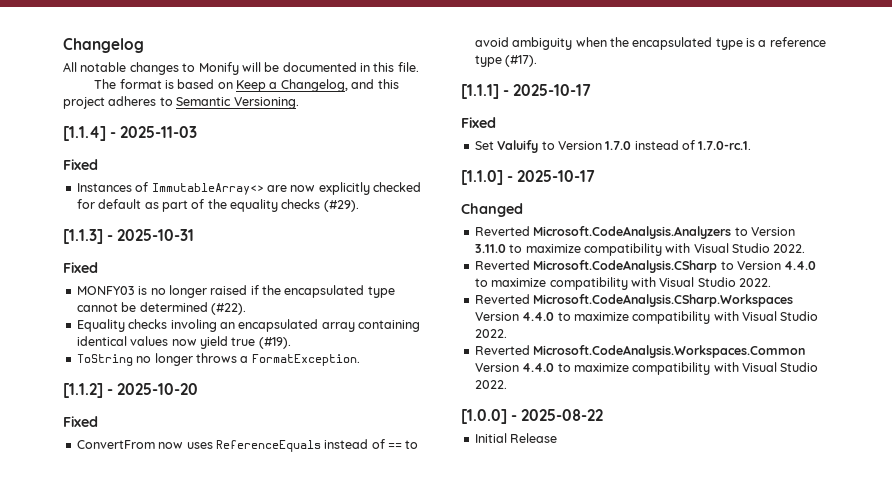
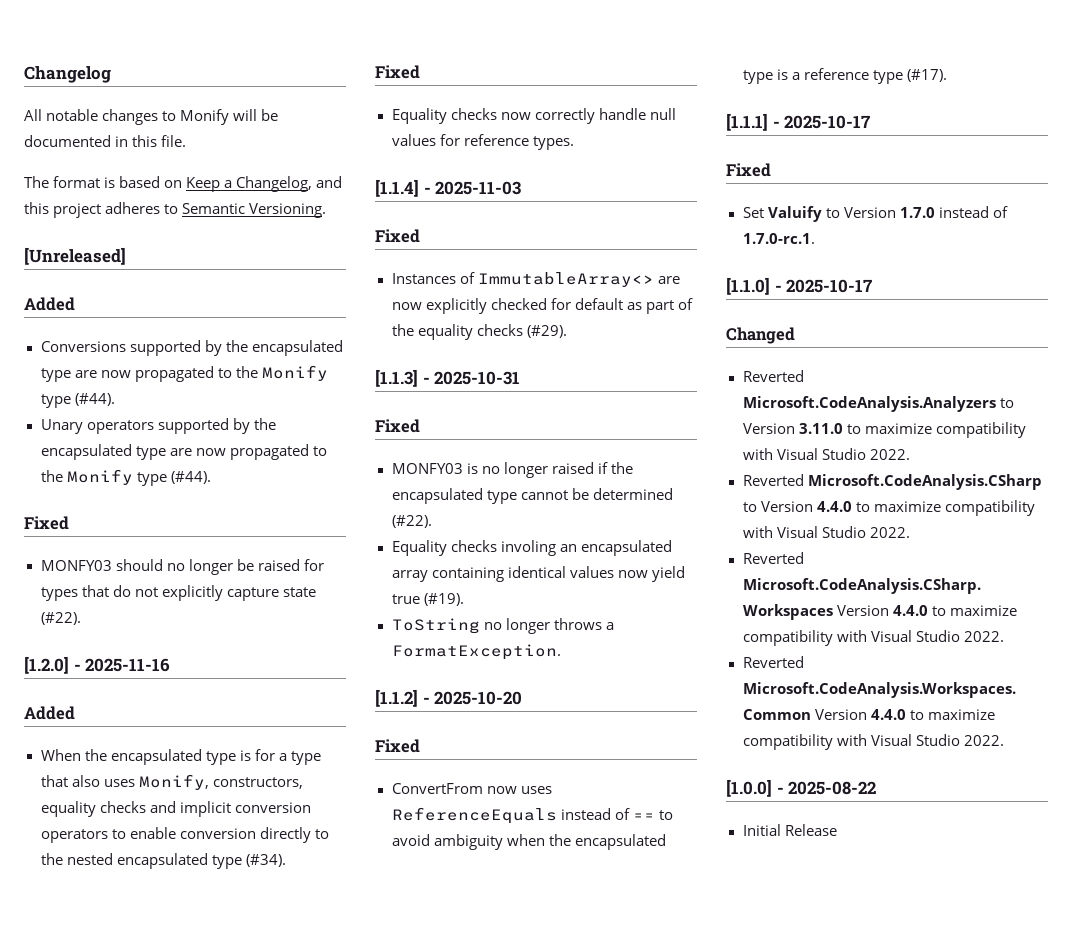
+ [Unreleased]
+ Added
+ Conversions supported by the encapsulated type are now propagated to the Monify type (#44).
+ Unary operators supported by the encapsulated type are now propagated to the Monify type (#44).
+ Fixed
+ MONFY03 should no longer be raised for types that do not explicitly capture state (#22).
+ [1.2.0] - 2025-11-16
+ Added
+ When the encapsulated type is for a type that also uses Monify, constructors, equality checks and implicit conversion operators to enable conversion directly to the nested encapsulated type (#34).
+ Fixed
+ Equality checks now correctly handle null values for reference types.

